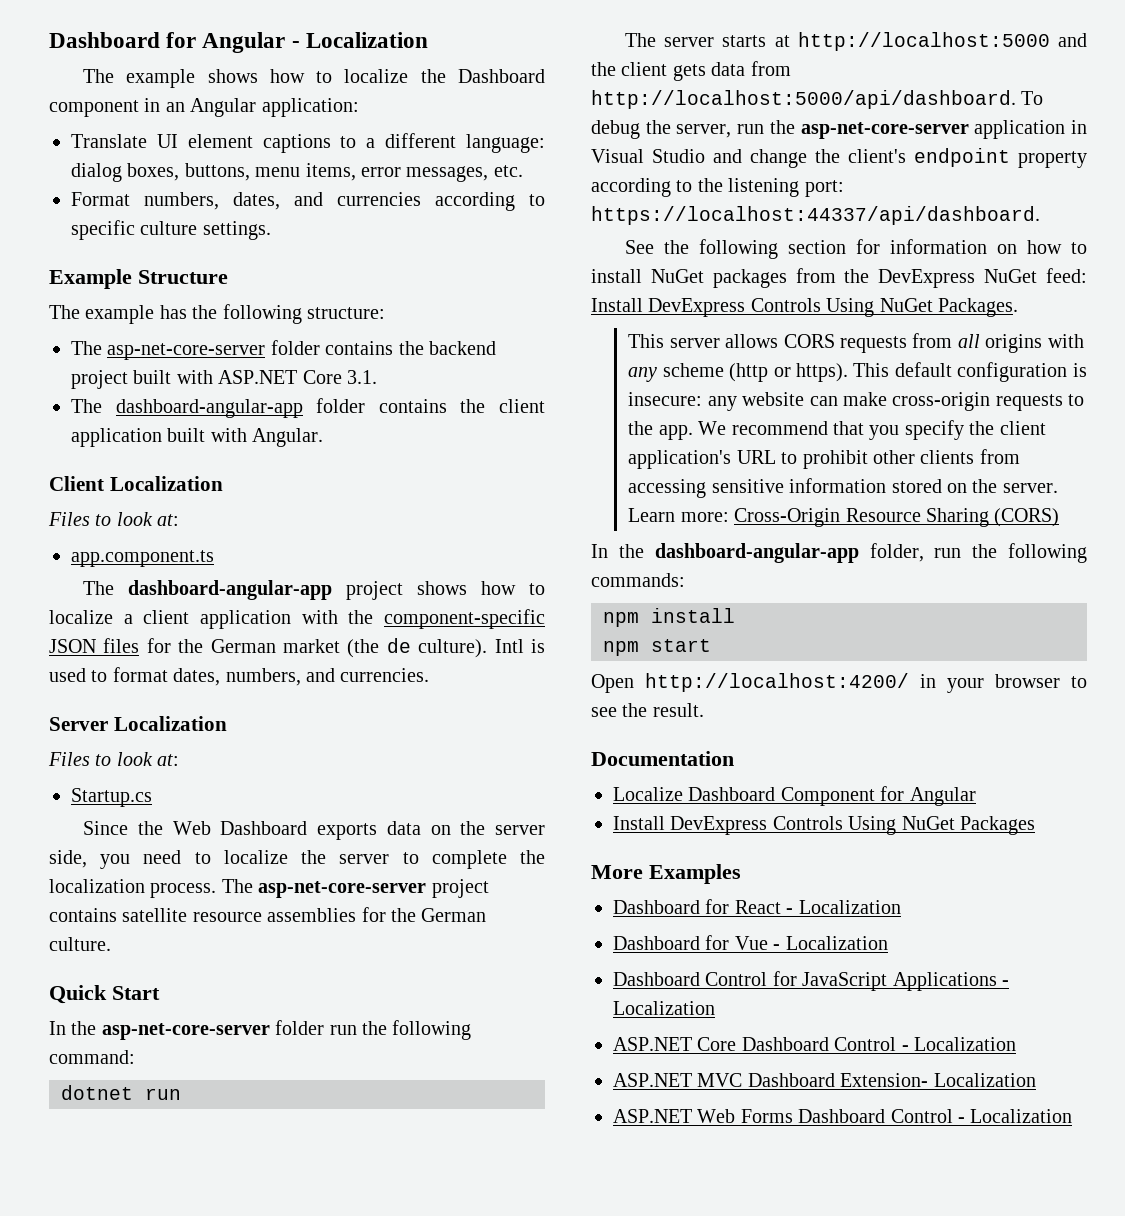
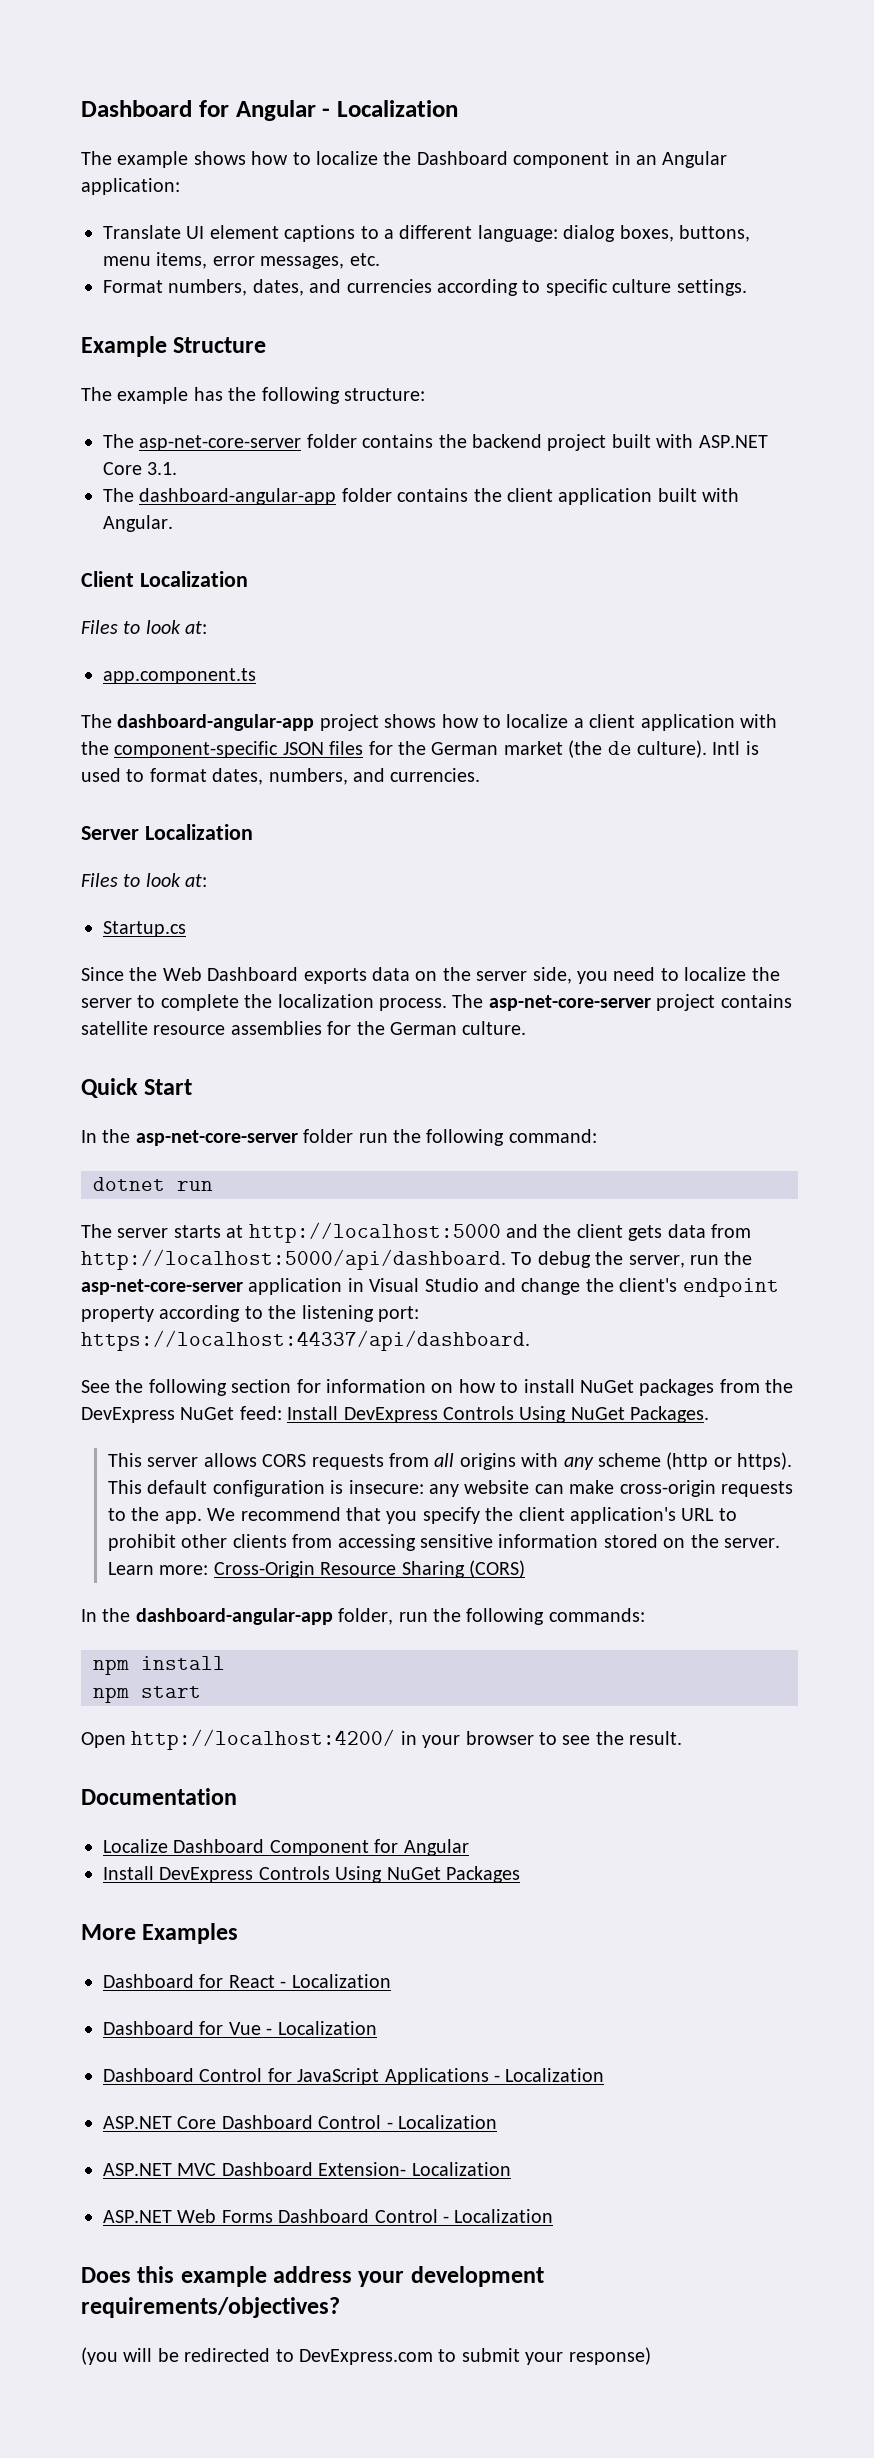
+ Does this example address your development requirements/objectives?
+ (you will be redirected to DevExpress.com to submit your response)

